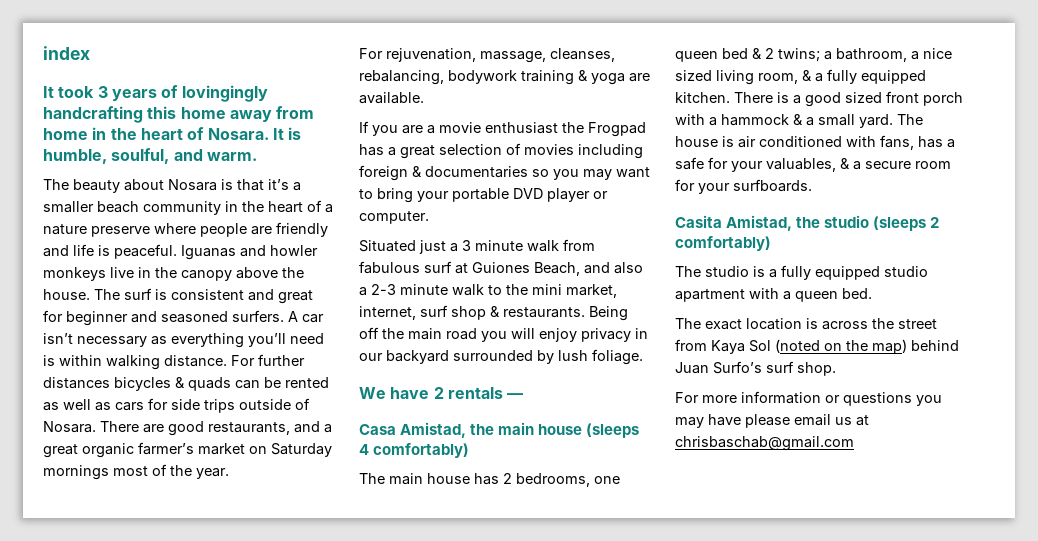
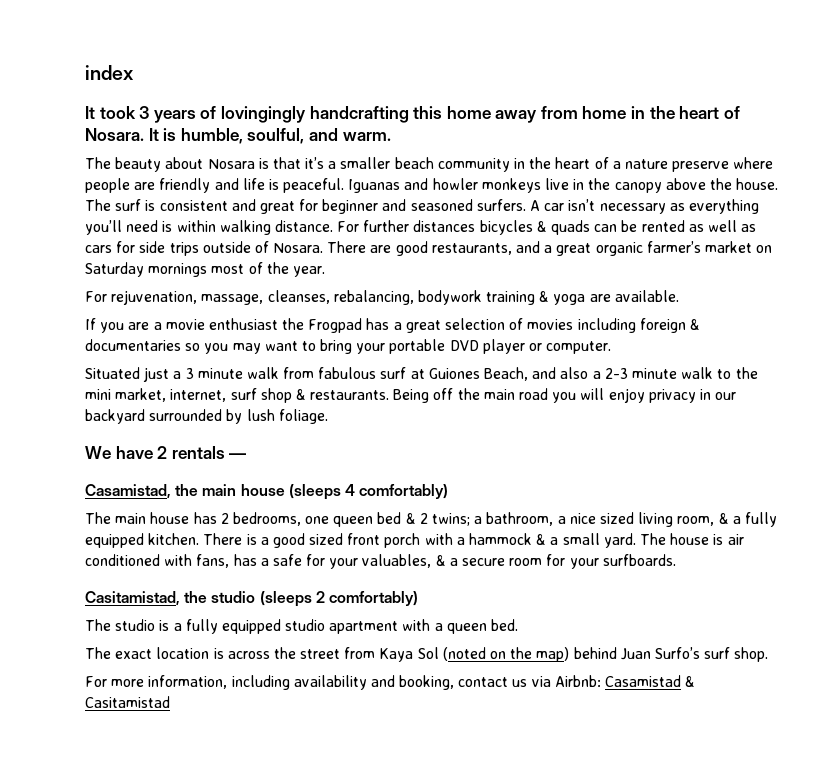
- Casa Amistad, the main house (sleeps 4 comfortably)
+ Casamistad, the main house (sleeps 4 comfortably)
- Casita Amistad, the studio (sleeps 2 comfortably)
+ Casitamistad, the studio (sleeps 2 comfortably)
- For more information or questions you may have please email us at chrisbaschab@gmail.com
+ For more information, including availability and booking, contact us via Airbnb: Casamistad & Casitamistad

